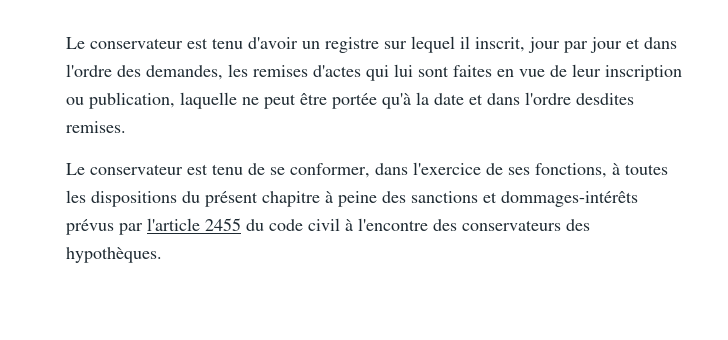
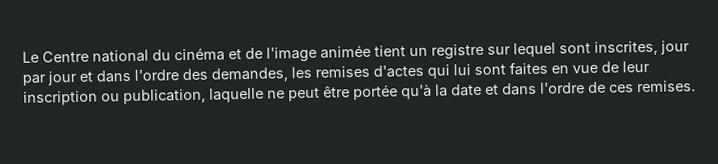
- Le conservateur est tenu d'avoir un registre sur lequel il inscrit, jour par jour et dans l'ordre des demandes, les remises d'actes qui lui sont faites en vue de leur inscription ou publication, laquelle ne peut être portée qu'à la date et dans l'ordre desdites remises.
+ Le Centre national du cinéma et de l'image animée tient un registre sur lequel sont inscrites, jour par jour et dans l'ordre des demandes, les remises d'actes qui lui sont faites en vue de leur inscription ou publication, laquelle ne peut être portée qu'à la date et dans l'ordre de ces remises.
- Le conservateur est tenu de se conformer, dans l'exercice de ses fonctions, à toutes les dispositions du présent chapitre à peine des sanctions et dommages-intérêts prévus par l'article 2455 du code civil à l'encontre des conservateurs des hypothèques.

